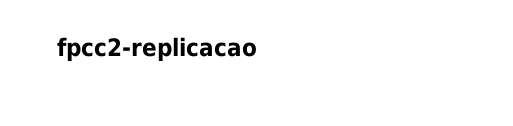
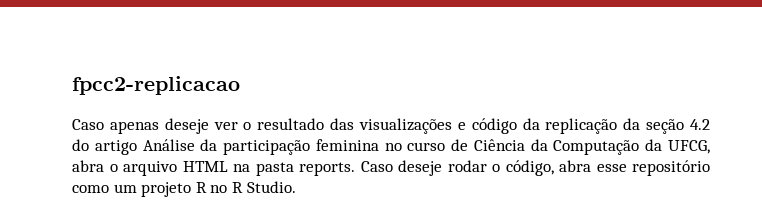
+ Caso apenas deseje ver o resultado das visualizações e código da replicação da seção 4.2 do artigo Análise da participação feminina no curso de Ciência da Computação da UFCG, abra o arquivo HTML na pasta reports. Caso deseje rodar o código, abra esse repositório como um projeto R no R Studio.

